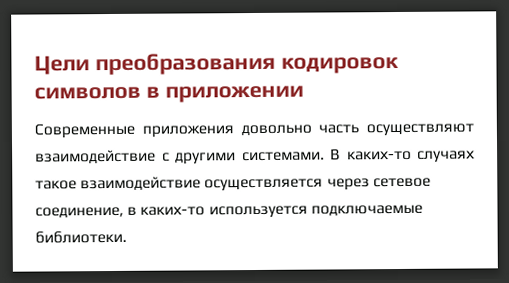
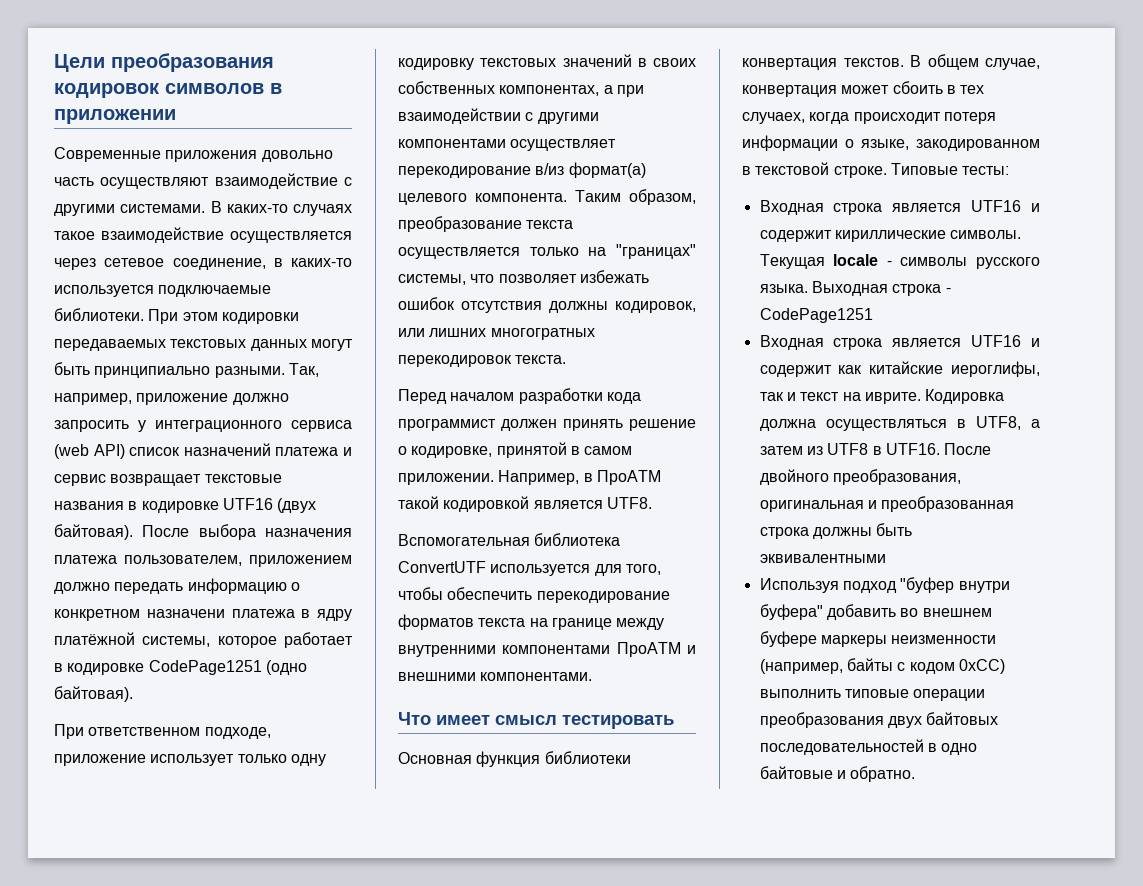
+ При этом кодировки передаваемых текстовых данных могут быть принципиально разными. Так, например, приложение должно запросить у интеграционного сервиса (web API) список назначений платежа и сервис возвращает текстовые названия в кодировке UTF16 (двух байтовая). После выбора назначения платежа пользователем, приложением должно передать информацию о конкретном назначени платежа в ядру платёжной системы, которое работает в кодировке CodePage1251 (одно байтовая).
+ При ответственном подходе, приложение использует только одну кодировку текстовых значений в своих собственных компонентах, а при взаимодействии с другими компонентами осуществляет перекодирование в/из формат(а) целевого компонента. Таким образом, преобразование текста осуществляется только на "границах" системы, что позволяет избежать ошибок отсутствия должны кодировок, или лишних многогратных перекодировок текста.
+ Перед началом разработки кода программист должен принять решение о кодировке, принятой в самом приложении. Например, в ПроАТМ такой кодировкой является UTF8.
+ Вспомогательная библиотека ConvertUTF используется для того, чтобы обеспечить перекодирование форматов текста на границе между внутренними компонентами ПроАТМ и внешними компонентами.
+ Что имеет смысл тестировать
+ Основная функция библиотеки конвертация текстов. В общем случае, конвертация может сбоить в тех случаех, когда происходит потеря информации о языке, закодированном в текстовой строке. Типовые тесты:
+ Входная строка является UTF16 и содержит кириллические символы. Текущая locale - символы русского языка. Выходная строка - CodePage1251
+ Входная строка является UTF16 и содержит как китайские иероглифы, так и текст на иврите. Кодировка должна осуществляться в UTF8, а затем из UTF8 в UTF16. После двойного преобразования, оригинальная и преобразованная строка должны быть эквивалентными
+ Используя подход "буфер внутри буфера" добавить во внешнем буфере маркеры неизменности (например, байты с кодом 0xCC) выполнить типовые операции преобразования двух байтовых последовательностей в одно байтовые и обратно.

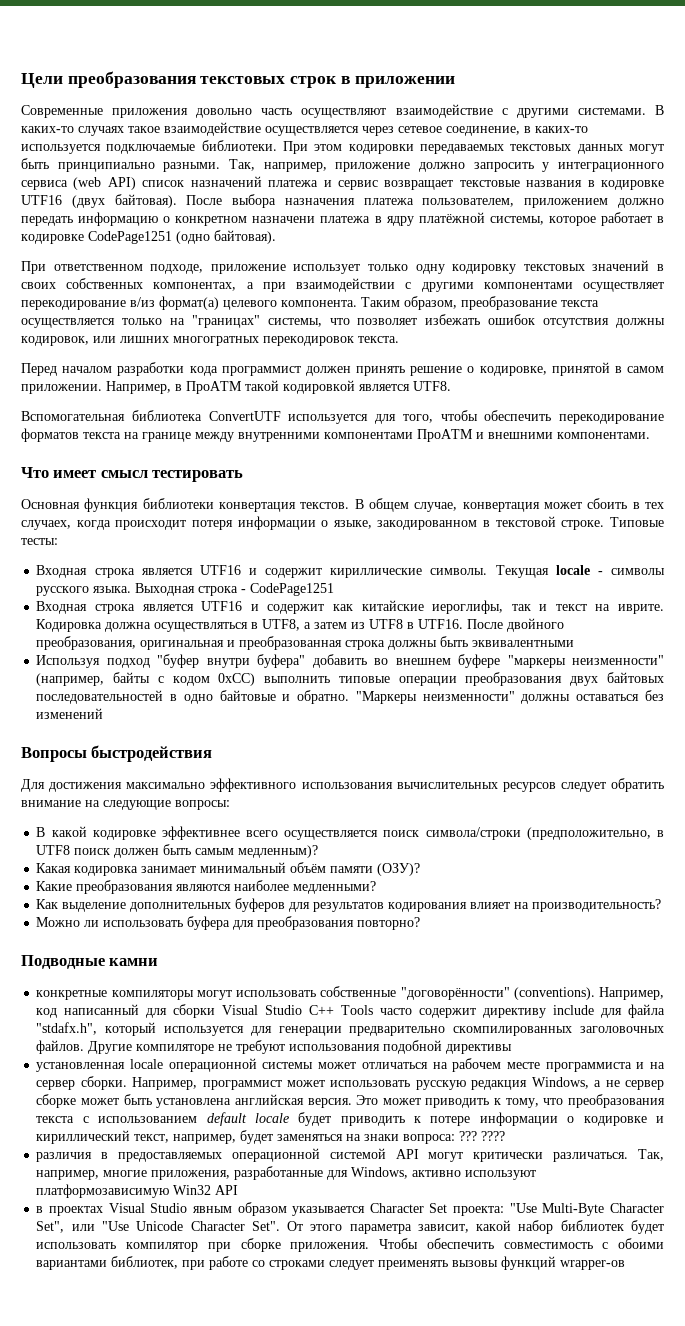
- Цели преобразования кодировок символов в приложении
+ Цели преобразования текстовых строк в приложении
- Используя подход "буфер внутри буфера" добавить во внешнем буфере маркеры неизменности (например, байты с кодом 0xCC) выполнить типовые операции преобразования двух байтовых последовательностей в одно байтовые и обратно.
+ Используя подход "буфер внутри буфера" добавить во внешнем буфере "маркеры неизменности" (например, байты с кодом 0xCC) выполнить типовые операции преобразования двух байтовых последовательностей в одно байтовые и обратно.
+ "Маркеры неизменности" должны оставаться без изменений
+ Вопросы быстродействия
+ Для достижения максимально эффективного использования вычислительных ресурсов следует обратить внимание на следующие вопросы:
+ В какой кодировке эффективнее всего осуществляется поиск символа/строки (предположительно, в UTF8 поиск должен быть самым медленным)?
+ Какая кодировка занимает минимальный объём памяти (ОЗУ)?
+ Какие преобразования являются наиболее медленными?
+ Как выделение дополнительных буферов для результатов кодирования влияет на производительность?
+ Можно ли использовать буфера для преобразования повторно?
+ Подводные камни
+ конкретные компиляторы могут использовать собственные "договорённости" (conventions). Например, код написанный для сборки Visual Studio C++ Tools часто содержит директиву include для файла "stdafx.h", который используется для генерации предварительно скомпилированных заголовочных файлов. Другие компиляторе не требуют использования подобной директивы
+ установленная locale операционной системы может отличаться на рабочем месте программиста и на сервер сборки. Например, программист может использовать русскую редакция Windows, а не сервер сборке может быть установлена английская версия. Это может приводить к тому, что преобразования текста с использованием default locale будет приводить к потере информации о кодировке и кириллический текст, например, будет заменяться на знаки вопроса: ??? ????
+ различия в предоставляемых операционной системой API могут критически различаться. Так, например, многие приложения, разработанные для Windows, активно используют платформозависимую Win32 API
+ в проектах Visual Studio явным образом указывается Character Set проекта: "Use Multi-Byte Character Set", или "Use Unicode Character Set". От этого параметра зависит, какой набор библиотек будет использовать компилятор при сборке приложения. Чтобы обеспечить совместимость с обоими вариантами библиотек, при работе со строками следует преименять вызовы функций wrapper-ов

